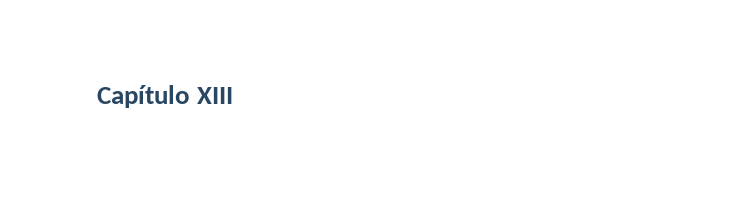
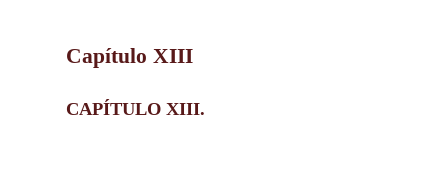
+ CAPÍTULO XIII.

